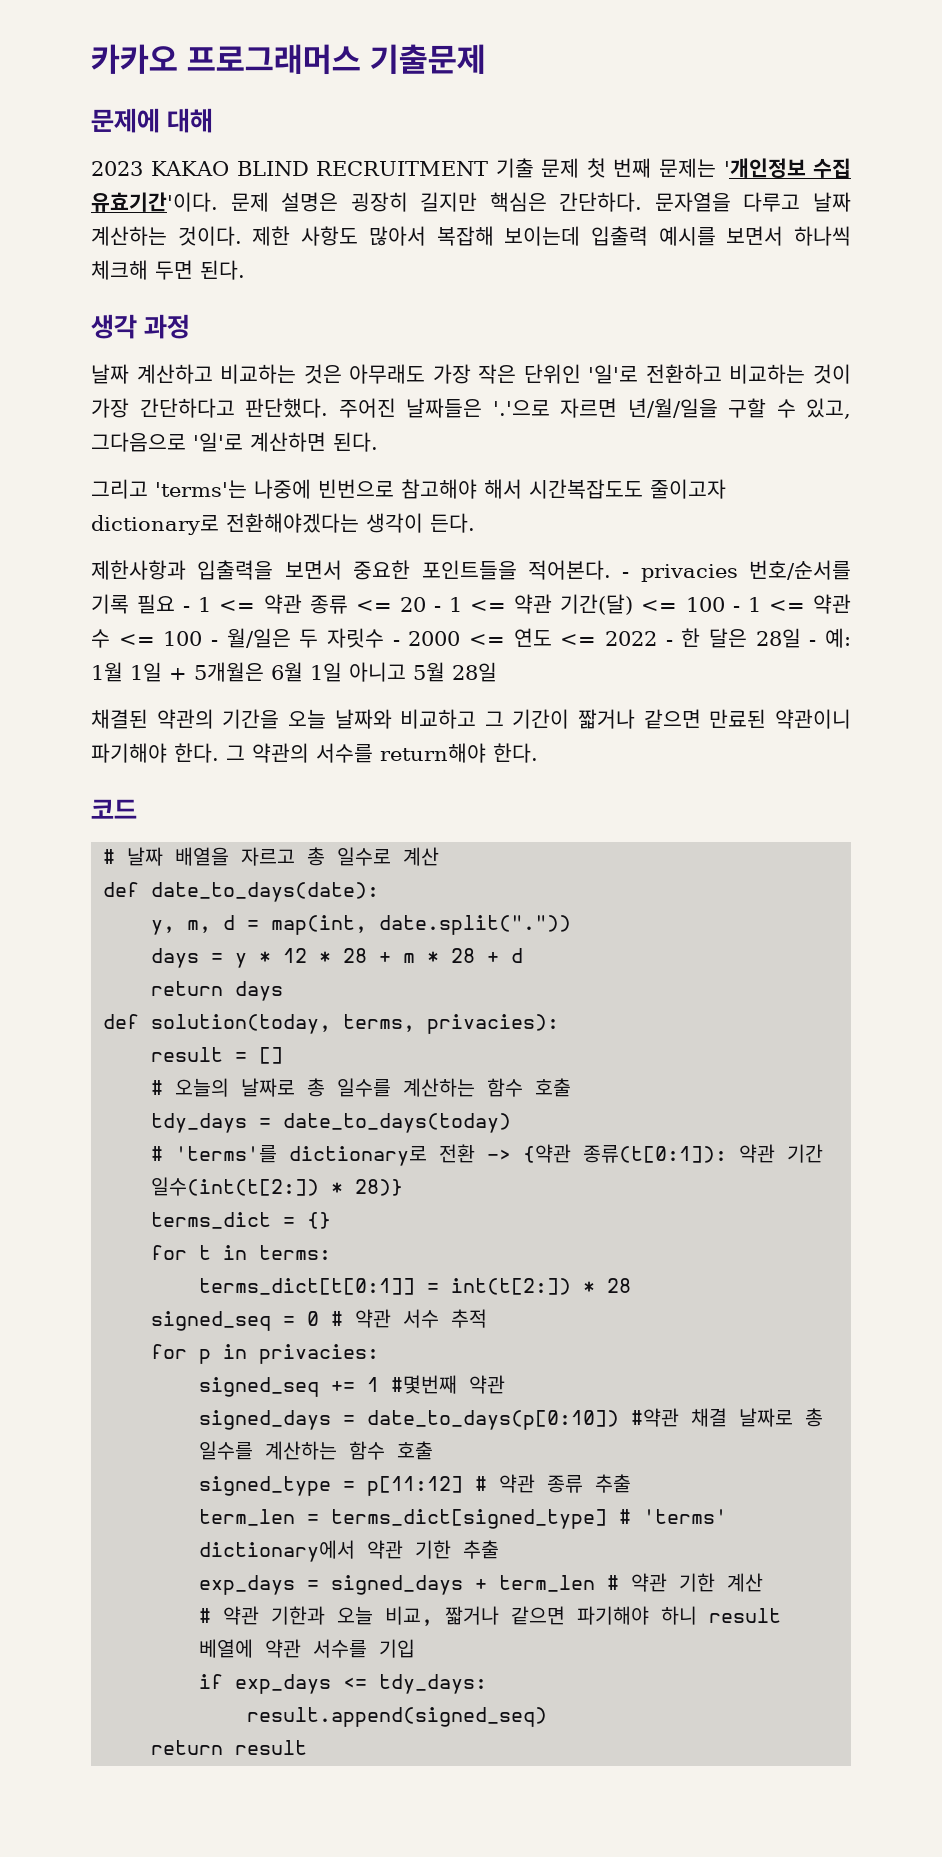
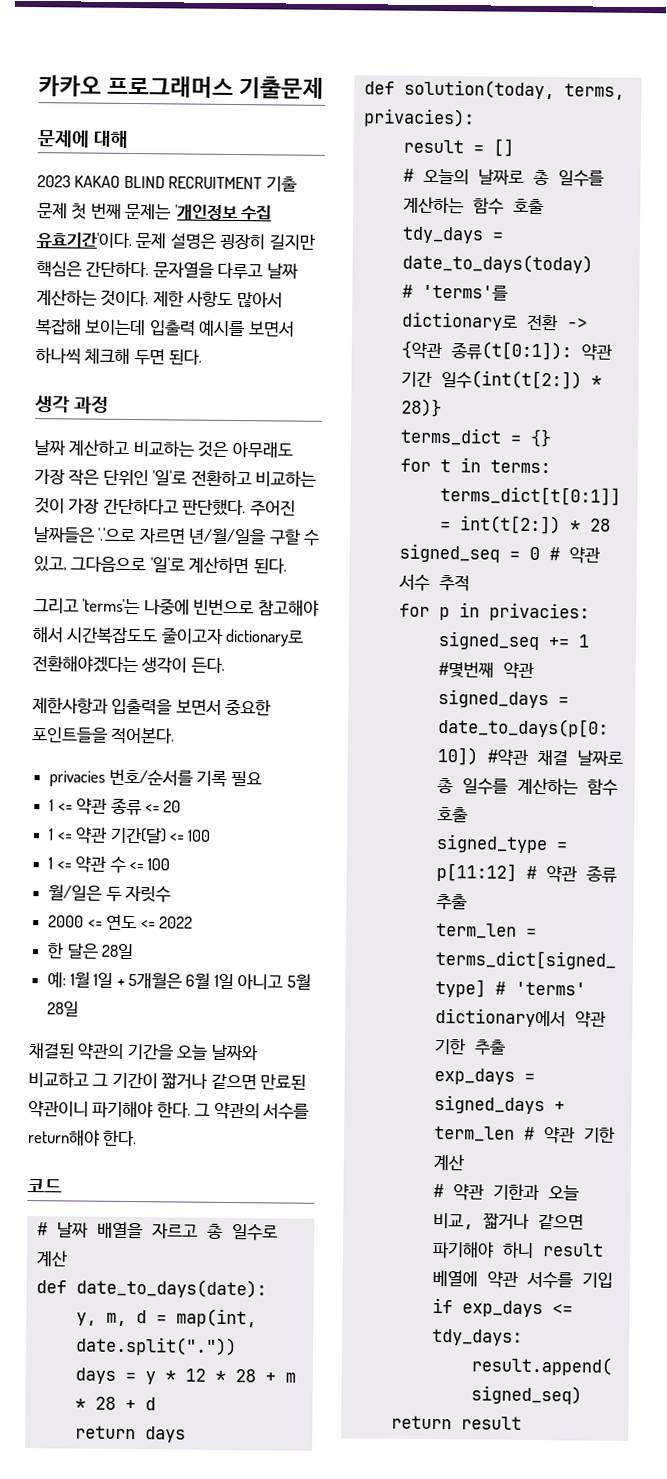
- 제한사항과 입출력을 보면서 중요한 포인트들을 적어본다. - privacies 번호/순서를 기록 필요 - 1 <= 약관 종류 <= 20 - 1 <= 약관 기간(달) <= 100 - 1 <= 약관 수 <= 100 - 월/일은 두 자릿수 - 2000 <= 연도 <= 2022 - 한 달은 28일 - 예: 1월 1일 + 5개월은 6월 1일 아니고 5월 28일
+ 제한사항과 입출력을 보면서 중요한 포인트들을 적어본다.
+ privacies 번호/순서를 기록 필요
+ 1 <= 약관 종류 <= 20
+ 1 <= 약관 기간(달) <= 100
+ 1 <= 약관 수 <= 100
+ 월/일은 두 자릿수
+ 2000 <= 연도 <= 2022
+ 한 달은 28일
+ 예: 1월 1일 + 5개월은 6월 1일 아니고 5월 28일

